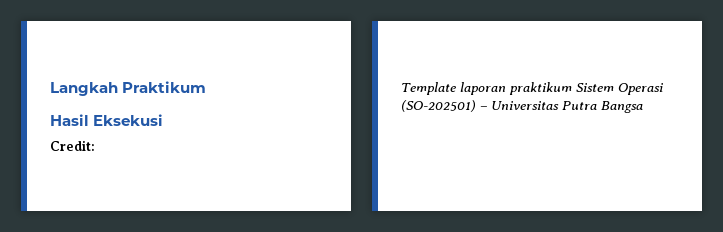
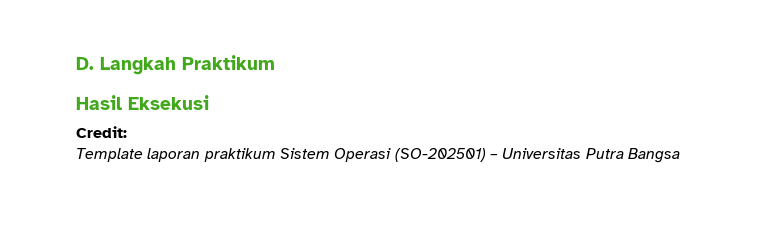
- Langkah Praktikum
+ D. Langkah Praktikum

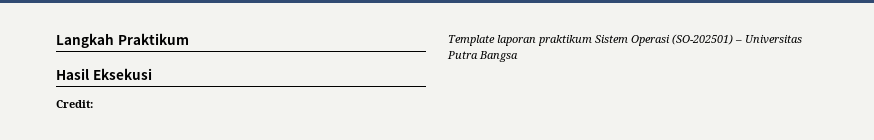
- D. Langkah Praktikum
+ Langkah Praktikum

